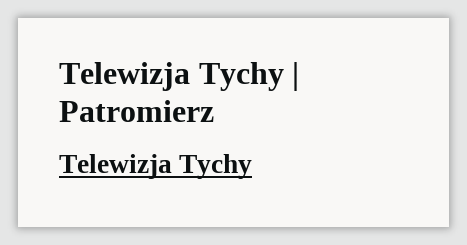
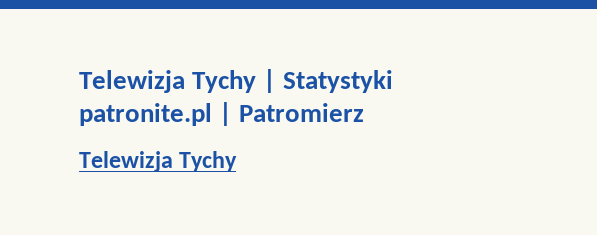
- Telewizja Tychy | Patromierz
+ Telewizja Tychy | Statystyki patronite.pl | Patromierz

